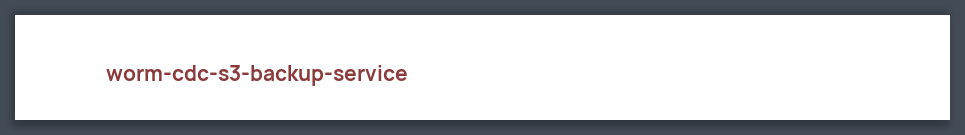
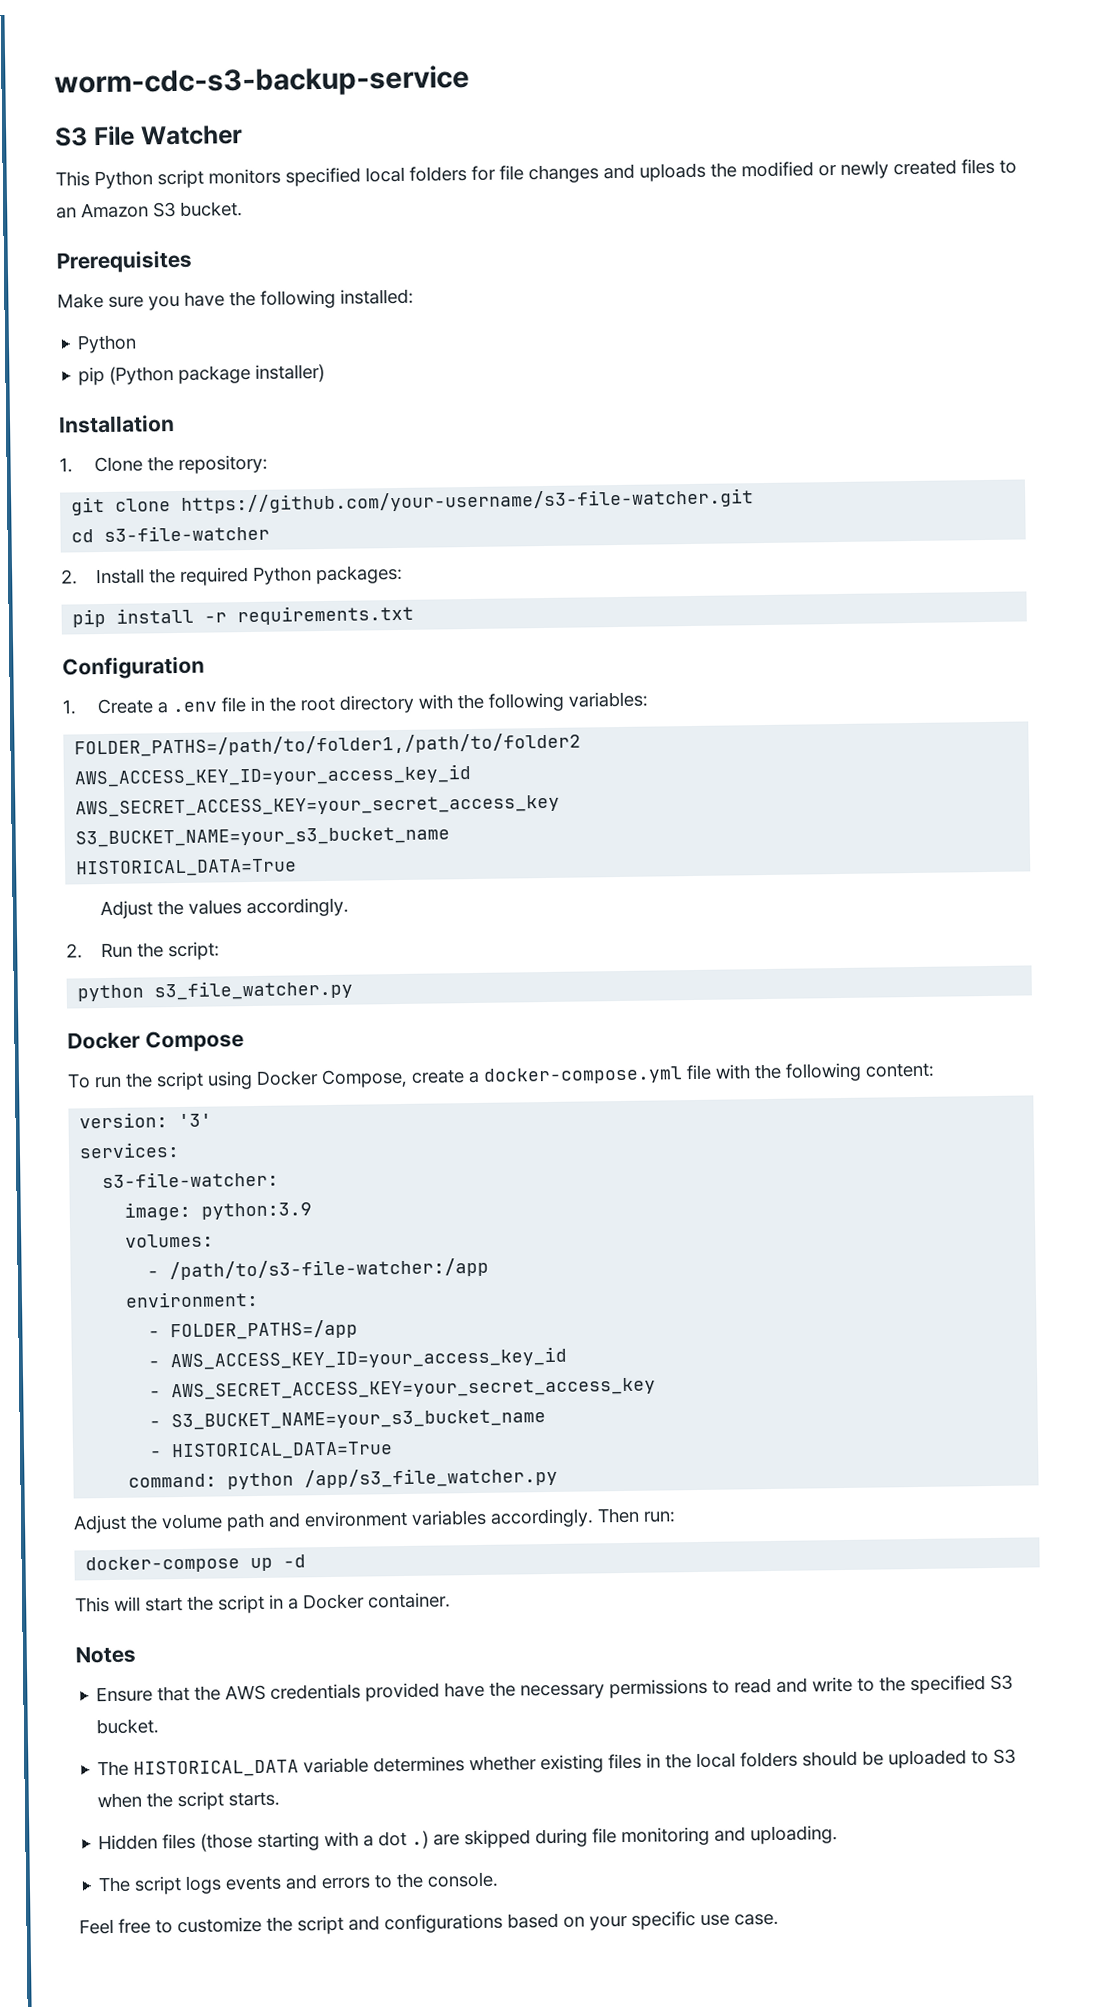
+ S3 File Watcher
+ This Python script monitors specified local folders for file changes and uploads the modified or newly created files to an Amazon S3 bucket.
+ Prerequisites
+ Make sure you have the following installed:
+ Python
+ pip (Python package installer)
+ Installation
+ 1. Clone the repository:
+ git clone https://github.com/your-username/s3-file-watcher.git
+ cd s3-file-watcher
+ 2. Install the required Python packages:
+ pip install -r requirements.txt
+ Configuration
+ 1. Create a .env file in the root directory with the following variables:
+ FOLDER_PATHS=/path/to/folder1,/path/to/folder2
+ AWS_ACCESS_KEY_ID=your_access_key_id
+ AWS_SECRET_ACCESS_KEY=your_secret_access_key
+ S3_BUCKET_NAME=your_s3_bucket_name
+ HISTORICAL_DATA=True
+ Adjust the values accordingly.
+ 2. Run the script:
+ python s3_file_watcher.py
+ Docker Compose
+ To run the script using Docker Compose, create a docker-compose.yml file with the following content:
+ version: '3'
+ services:
+ s3-file-watcher:
+ image: python:3.9
+ volumes:
+ - /path/to/s3-file-watcher:/app
+ environment:
+ - FOLDER_PATHS=/app
+ - AWS_ACCESS_KEY_ID=your_access_key_id
+ - AWS_SECRET_ACCESS_KEY=your_secret_access_key
+ - S3_BUCKET_NAME=your_s3_bucket_name
+ - HISTORICAL_DATA=True
+ command: python /app/s3_file_watcher.py
+ Adjust the volume path and environment variables accordingly. Then run:
+ docker-compose up -d
+ This will start the script in a Docker container.
+ Notes
+ Ensure that the AWS credentials provided have the necessary permissions to read and write to the specified S3 bucket.
+ The HISTORICAL_DATA variable determines whether existing files in the local folders should be uploaded to S3 when the script starts.
+ Hidden files (those starting with a dot .) are skipped during file monitoring and uploading.
+ The script logs events and errors to the console.
+ Feel free to customize the script and configurations based on your specific use case.

